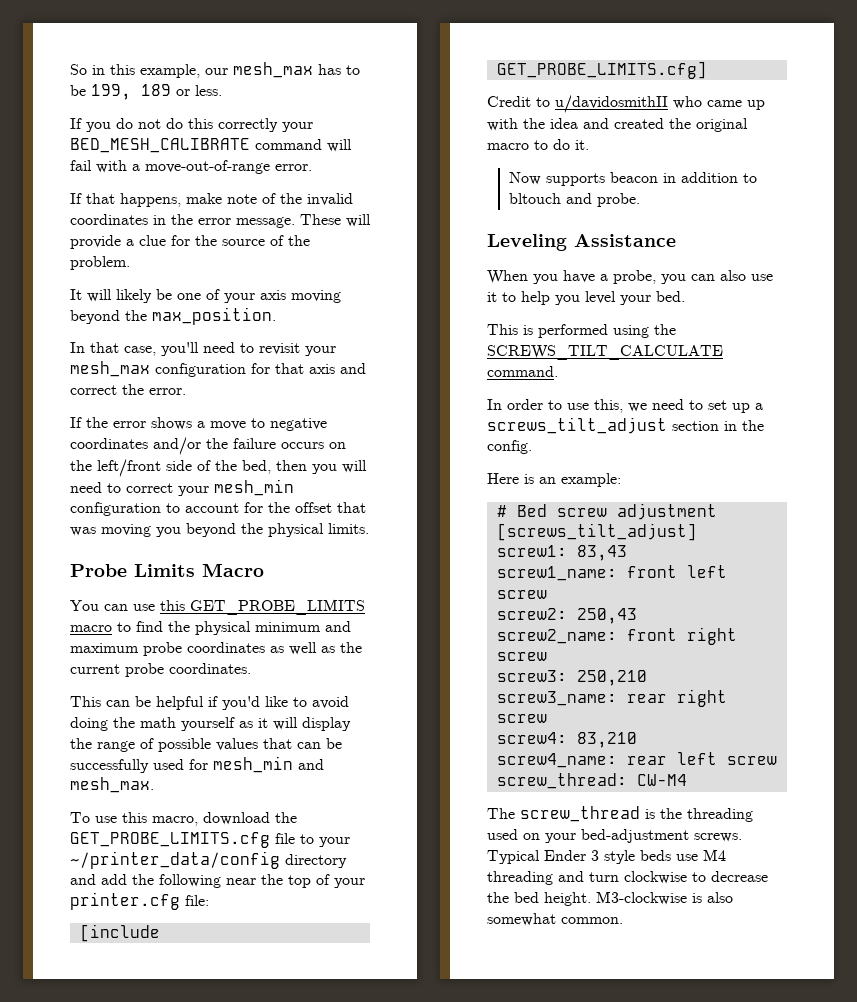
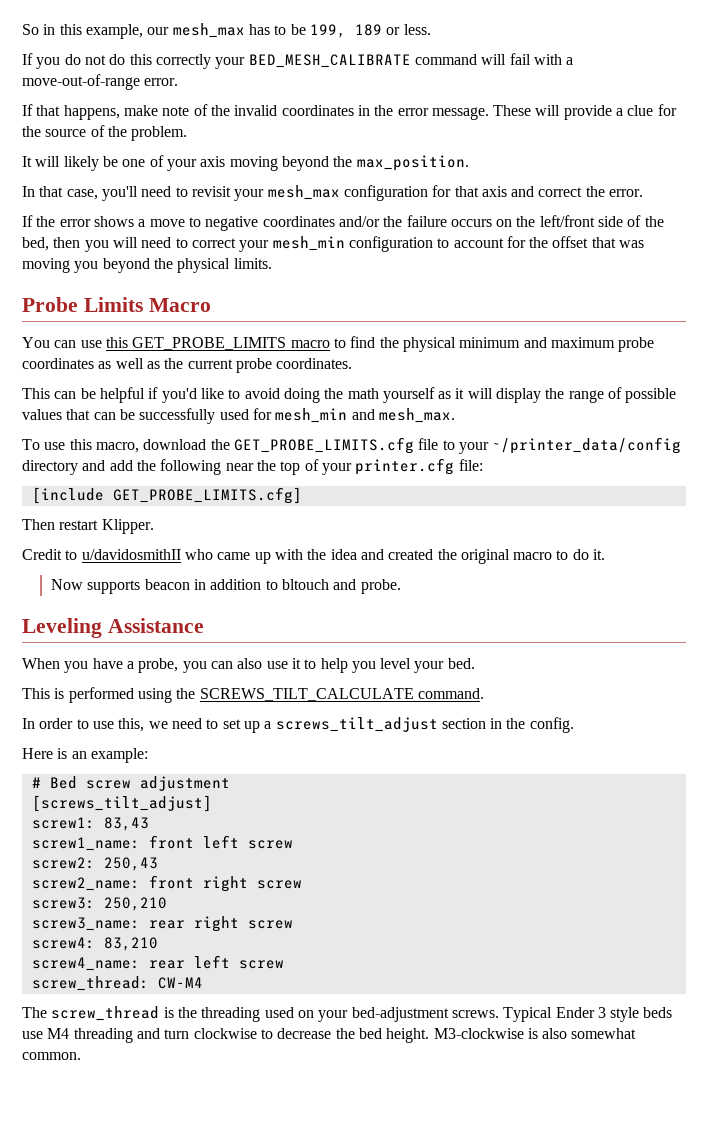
+ Then restart Klipper.

